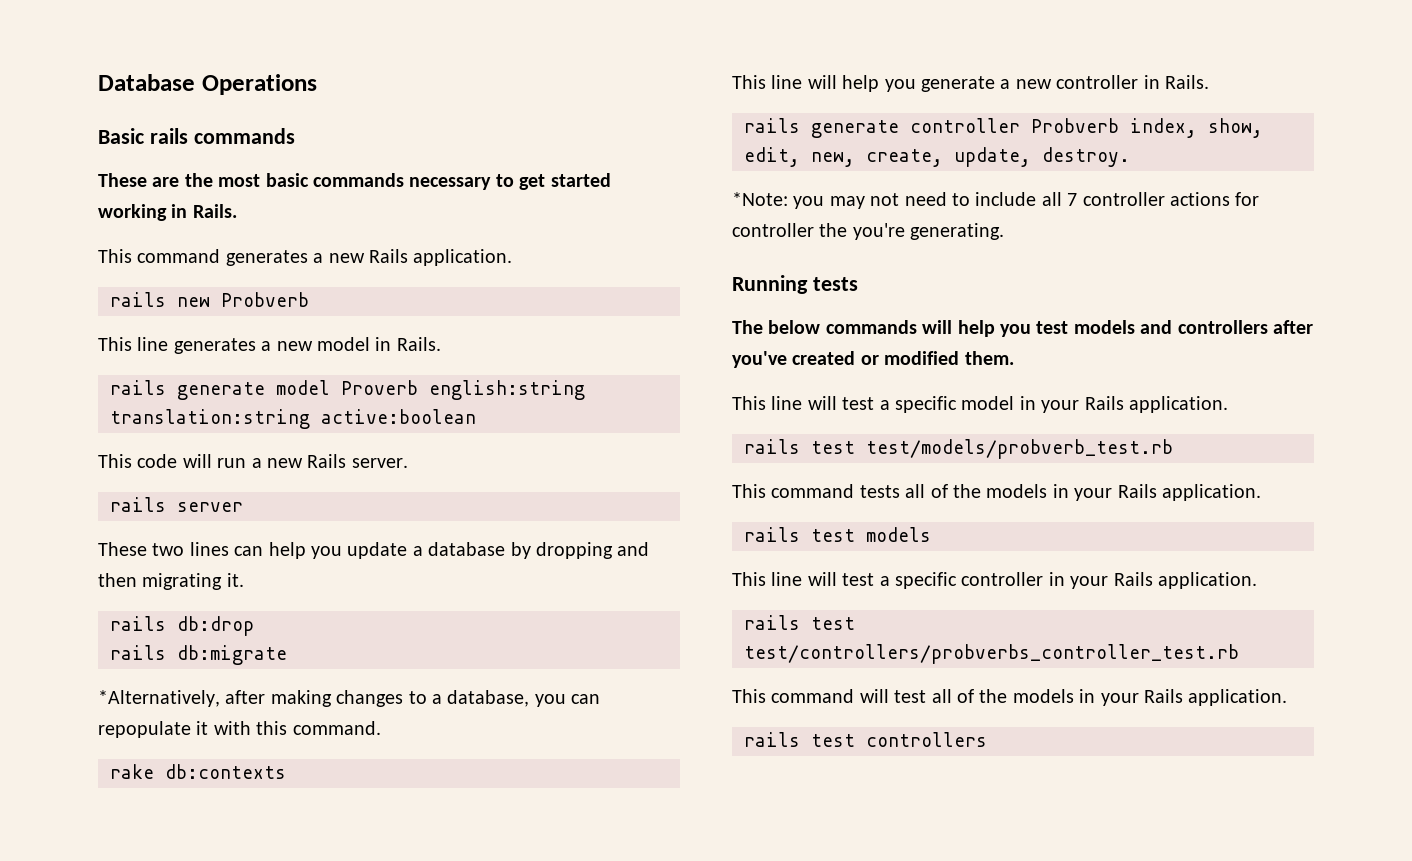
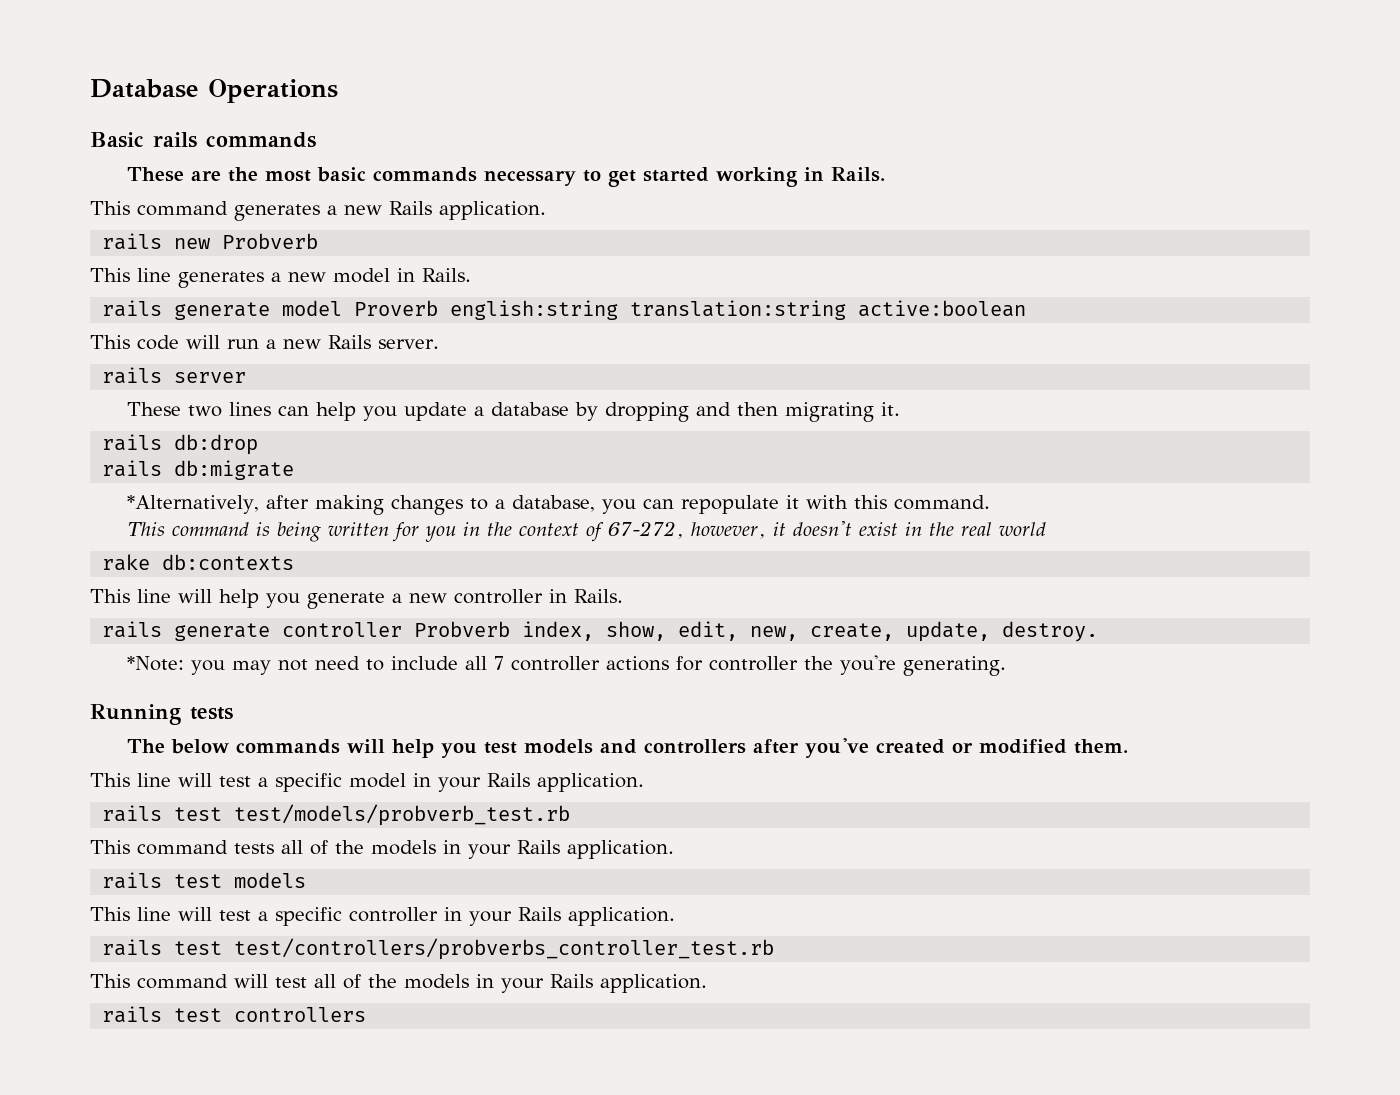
+ This command is being written for you in the context of 67-272, however, it doesn't exist in the real world

